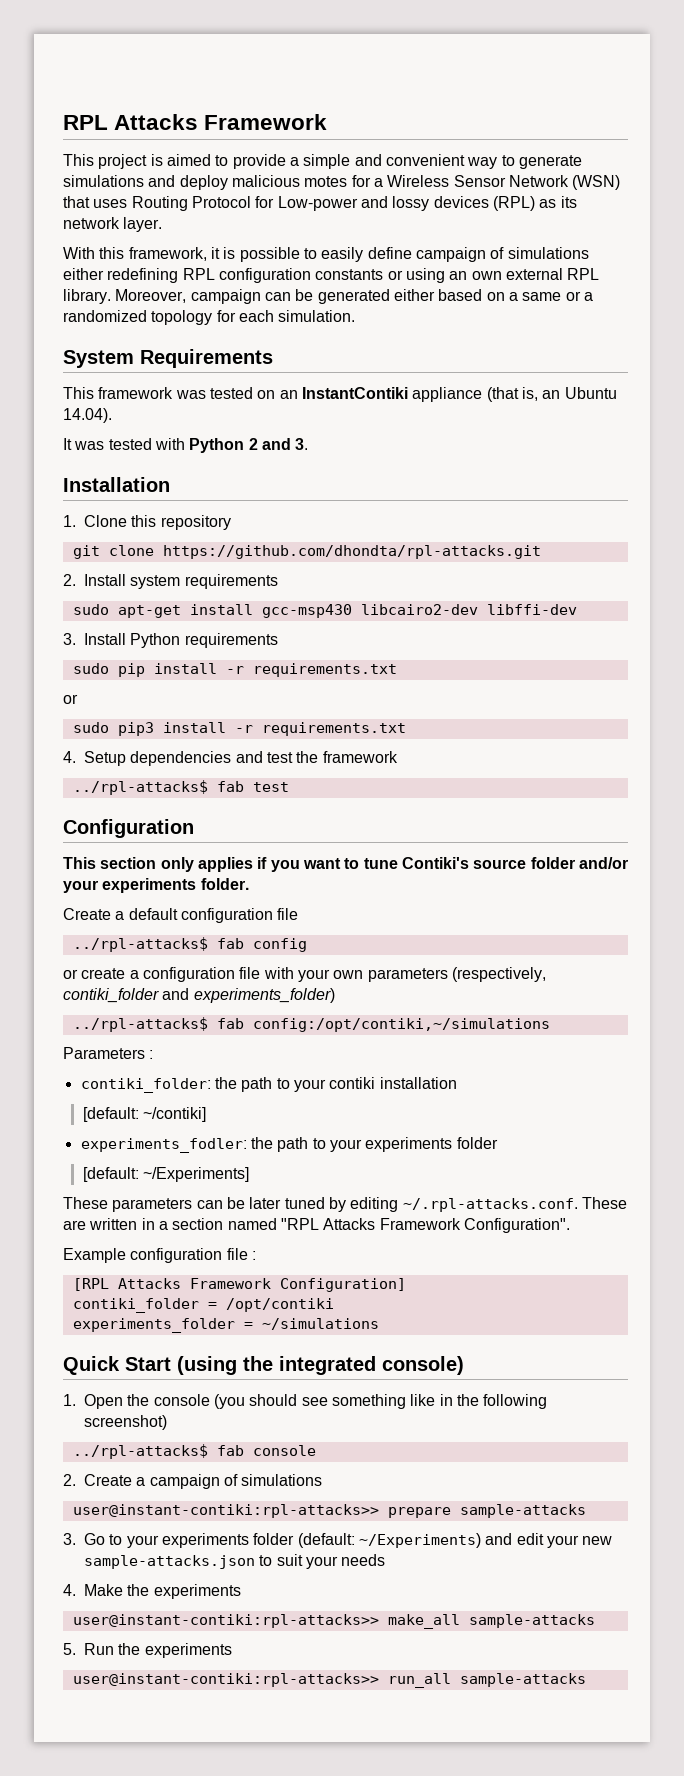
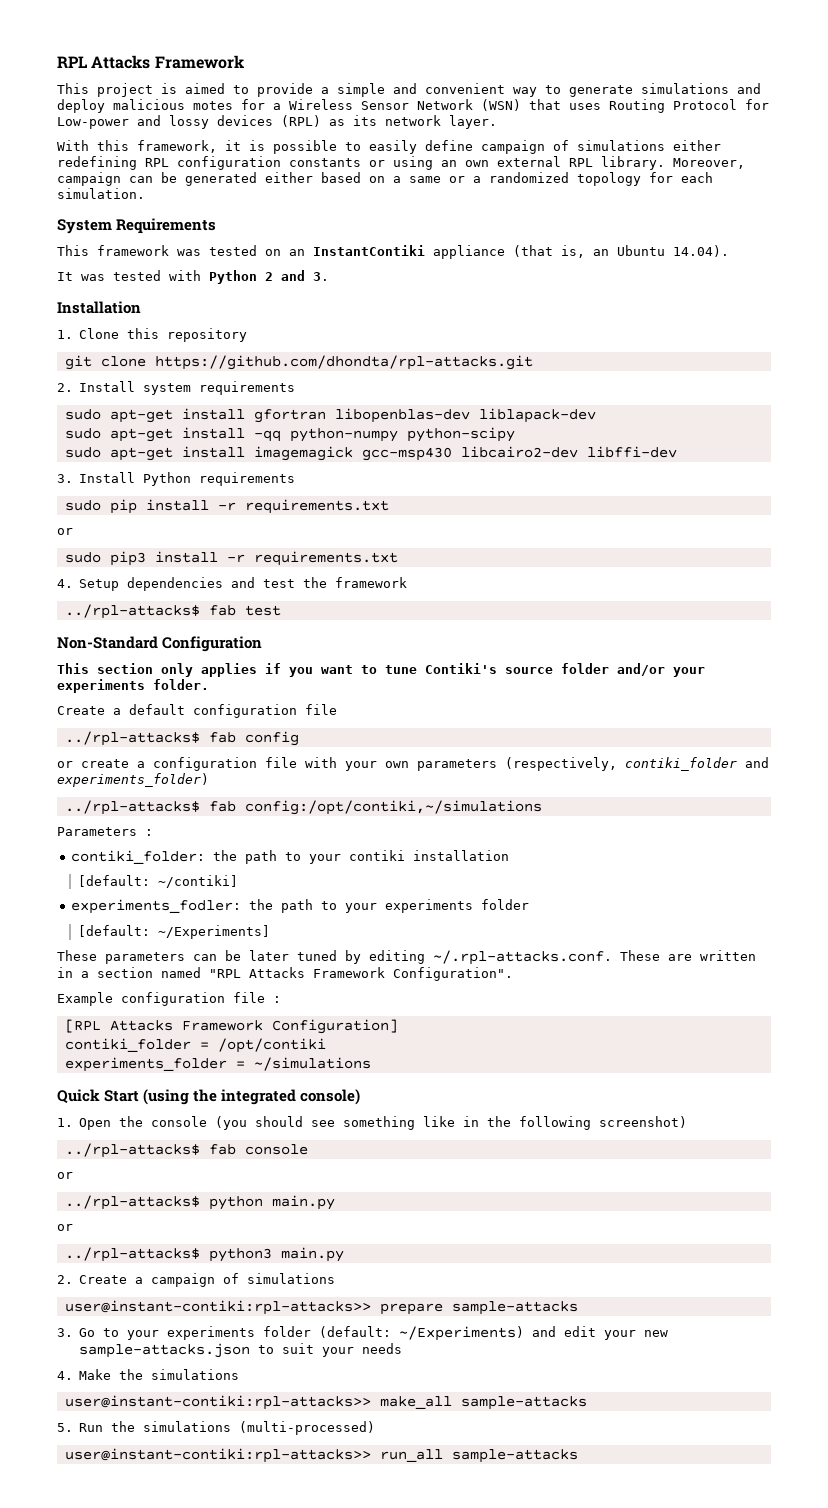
- sudo apt-get install gcc-msp430 libcairo2-dev libffi-dev
+ sudo apt-get install gfortran libopenblas-dev liblapack-dev
+ sudo apt-get install -qq python-numpy python-scipy
+ sudo apt-get install imagemagick gcc-msp430 libcairo2-dev libffi-dev
- Configuration
+ Non-Standard Configuration
  ../rpl-attacks$ fab console
+ or
+ ../rpl-attacks$ python main.py
+ or
+ ../rpl-attacks$ python3 main.py
- 4. Make the experiments
+ 4. Make the simulations
- 5. Run the experiments
+ 5. Run the simulations (multi-processed)

